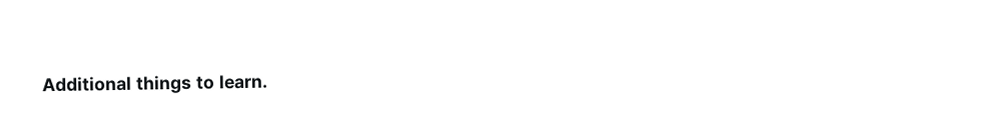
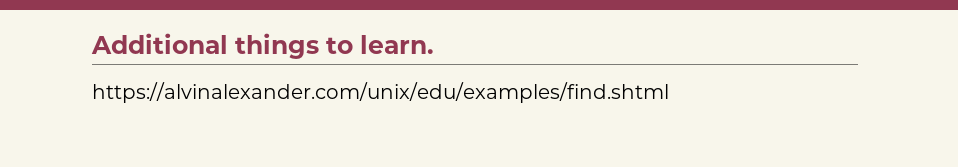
+ https://alvinalexander.com/unix/edu/examples/find.shtml

